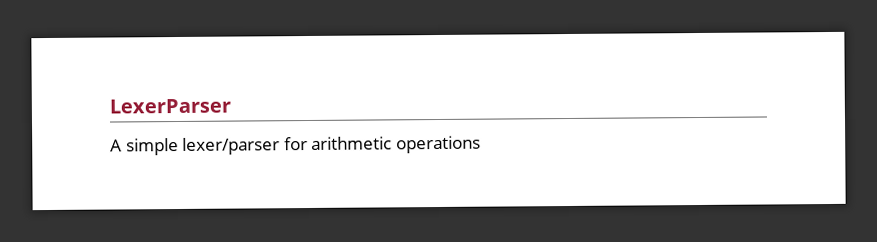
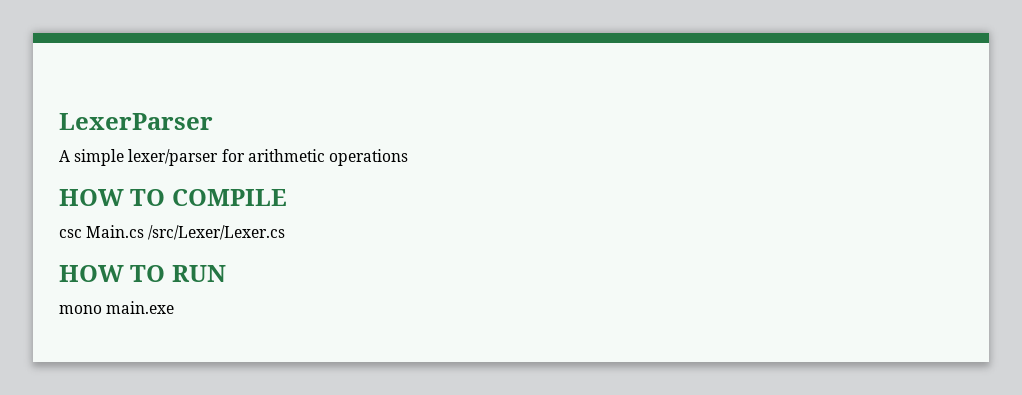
+ HOW TO COMPILE
+ csc Main.cs /src/Lexer/Lexer.cs
+ HOW TO RUN
+ mono main.exe

